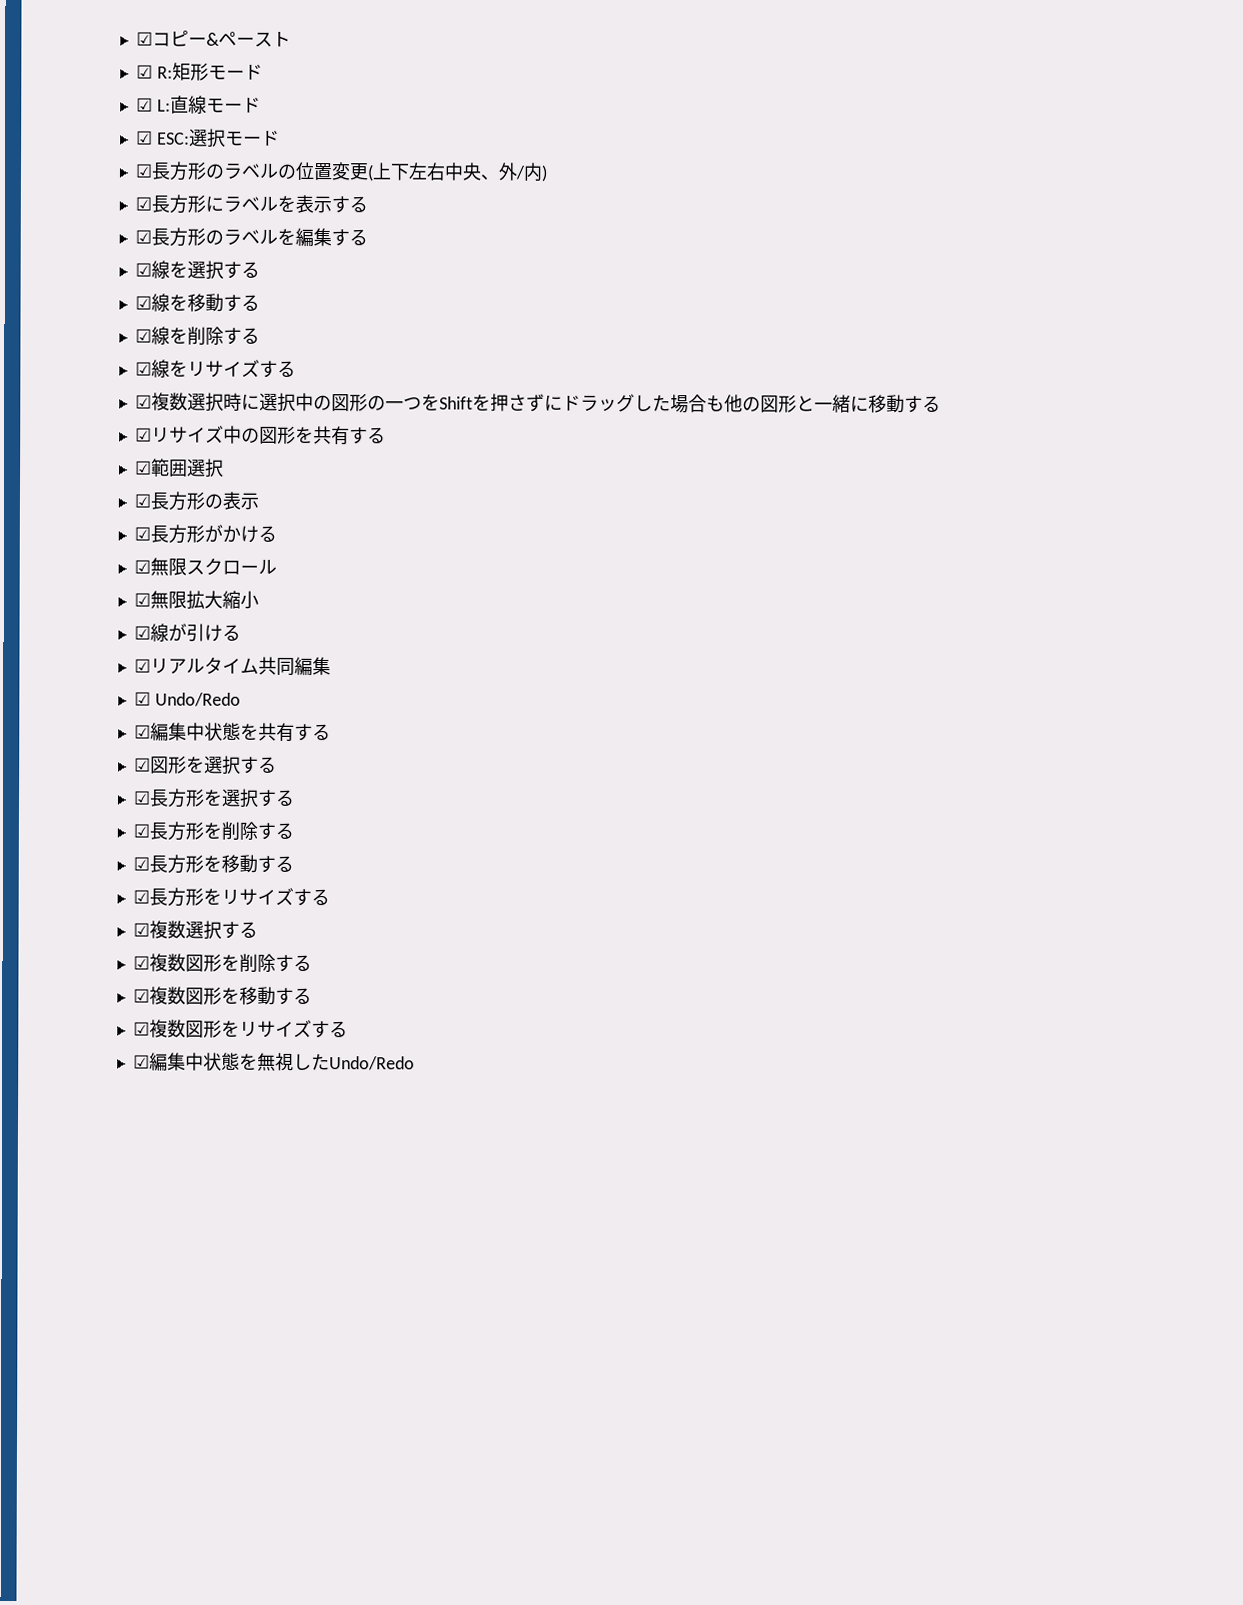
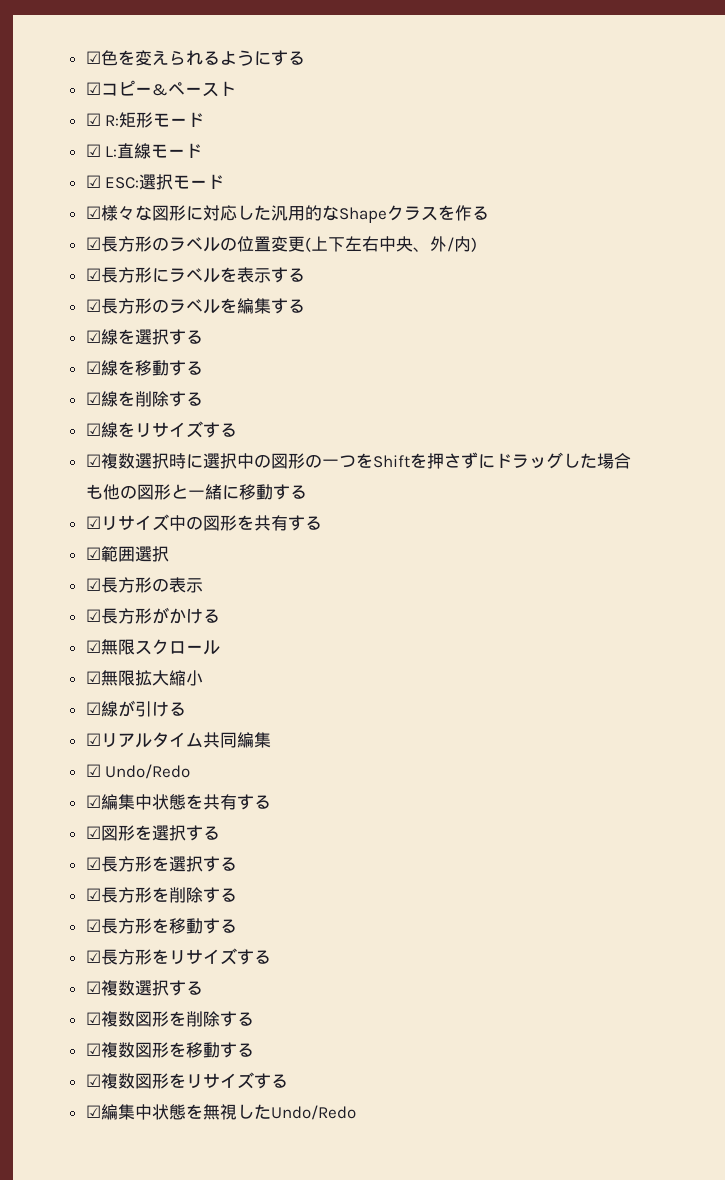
+ ☑色を変えられるようにする
+ ☑様々な図形に対応した汎用的なShapeクラスを作る

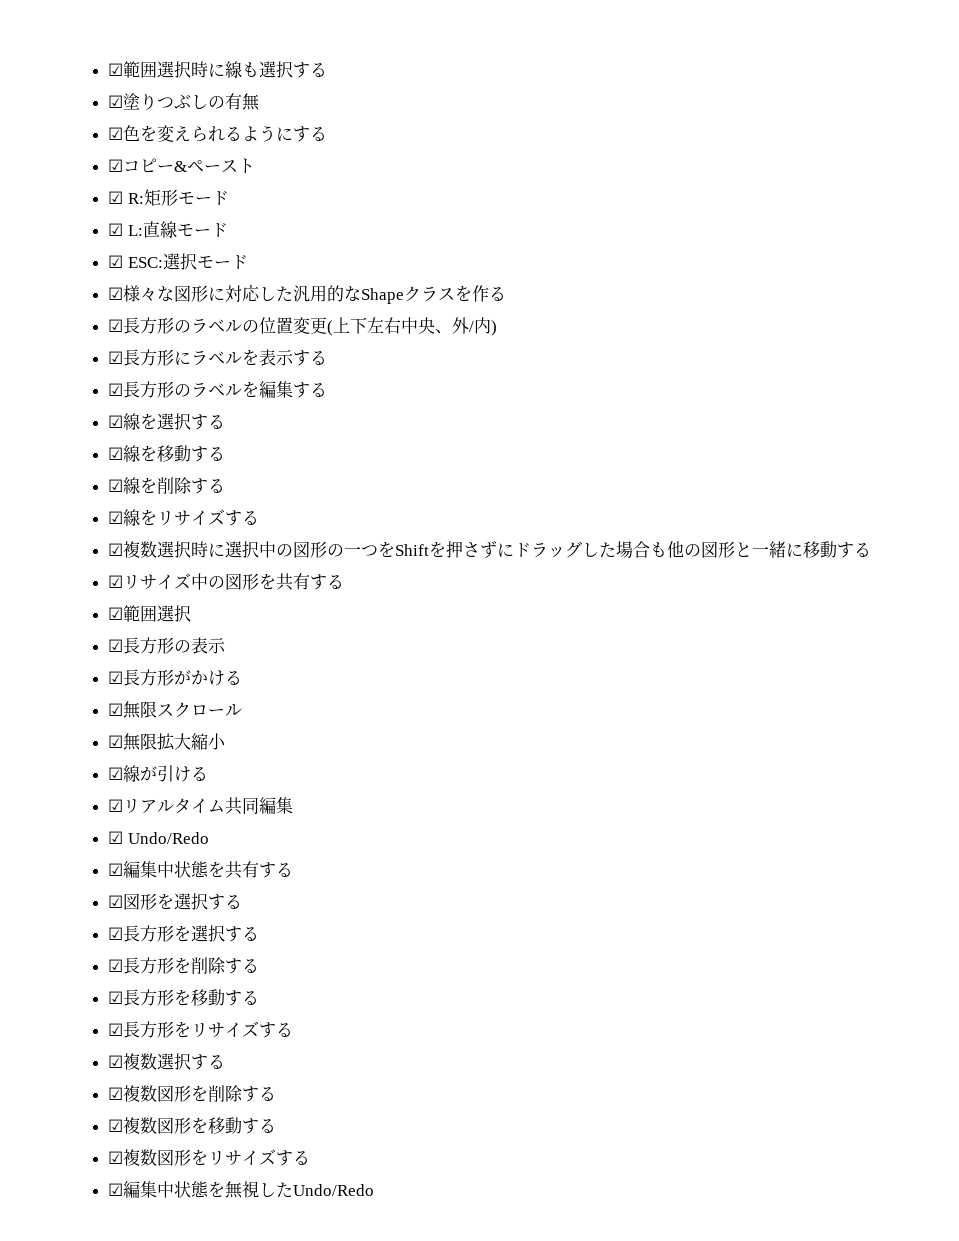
+ ☑範囲選択時に線も選択する
+ ☑塗りつぶしの有無

